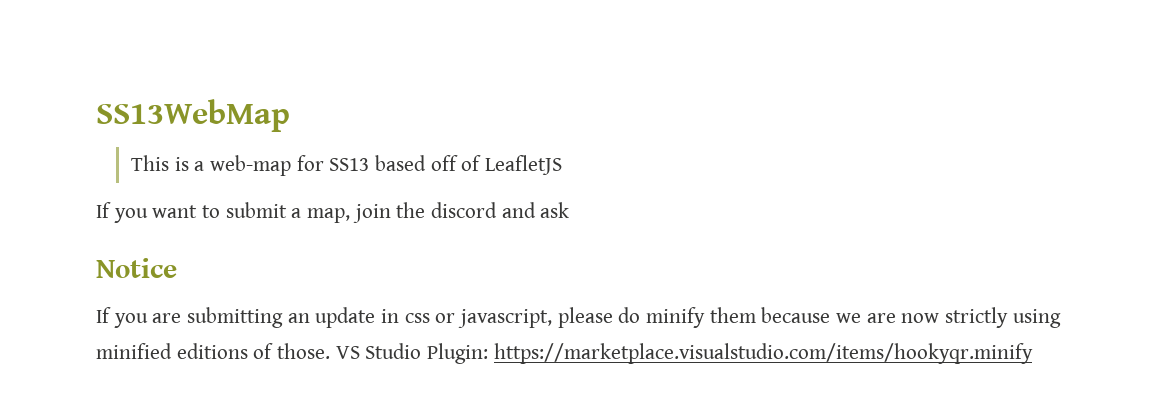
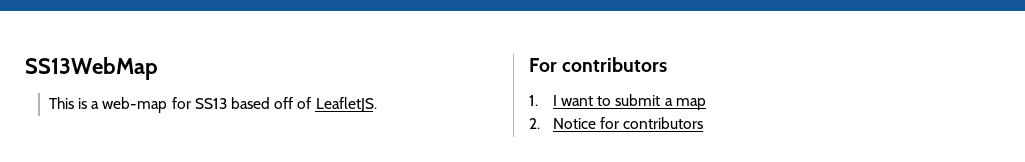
- This is a web-map for SS13 based off of LeafletJS
- If you want to submit a map, join the discord and ask
- Notice
- If you are submitting an update in css or javascript, please do minify them because we are now strictly using minified editions of those. VS Studio Plugin: https://marketplace.visualstudio.com/items/hookyqr.minify
+ This is a web-map for SS13 based off of LeafletJS.
+ For contributors
+ 1. I want to submit a map
+ 2. Notice for contributors

